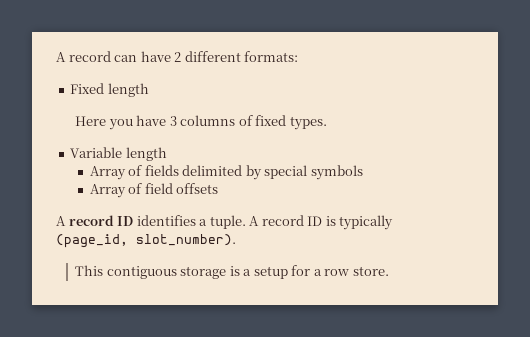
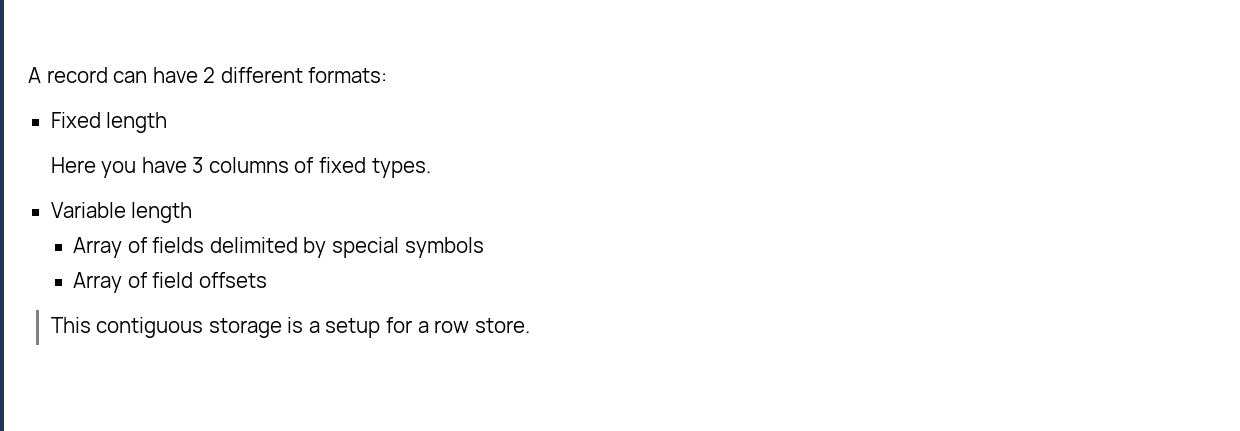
- A record ID identifies a tuple. A record ID is typically (page_id, slot_number).

